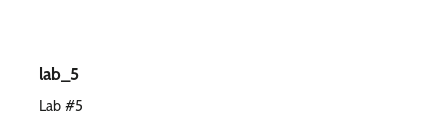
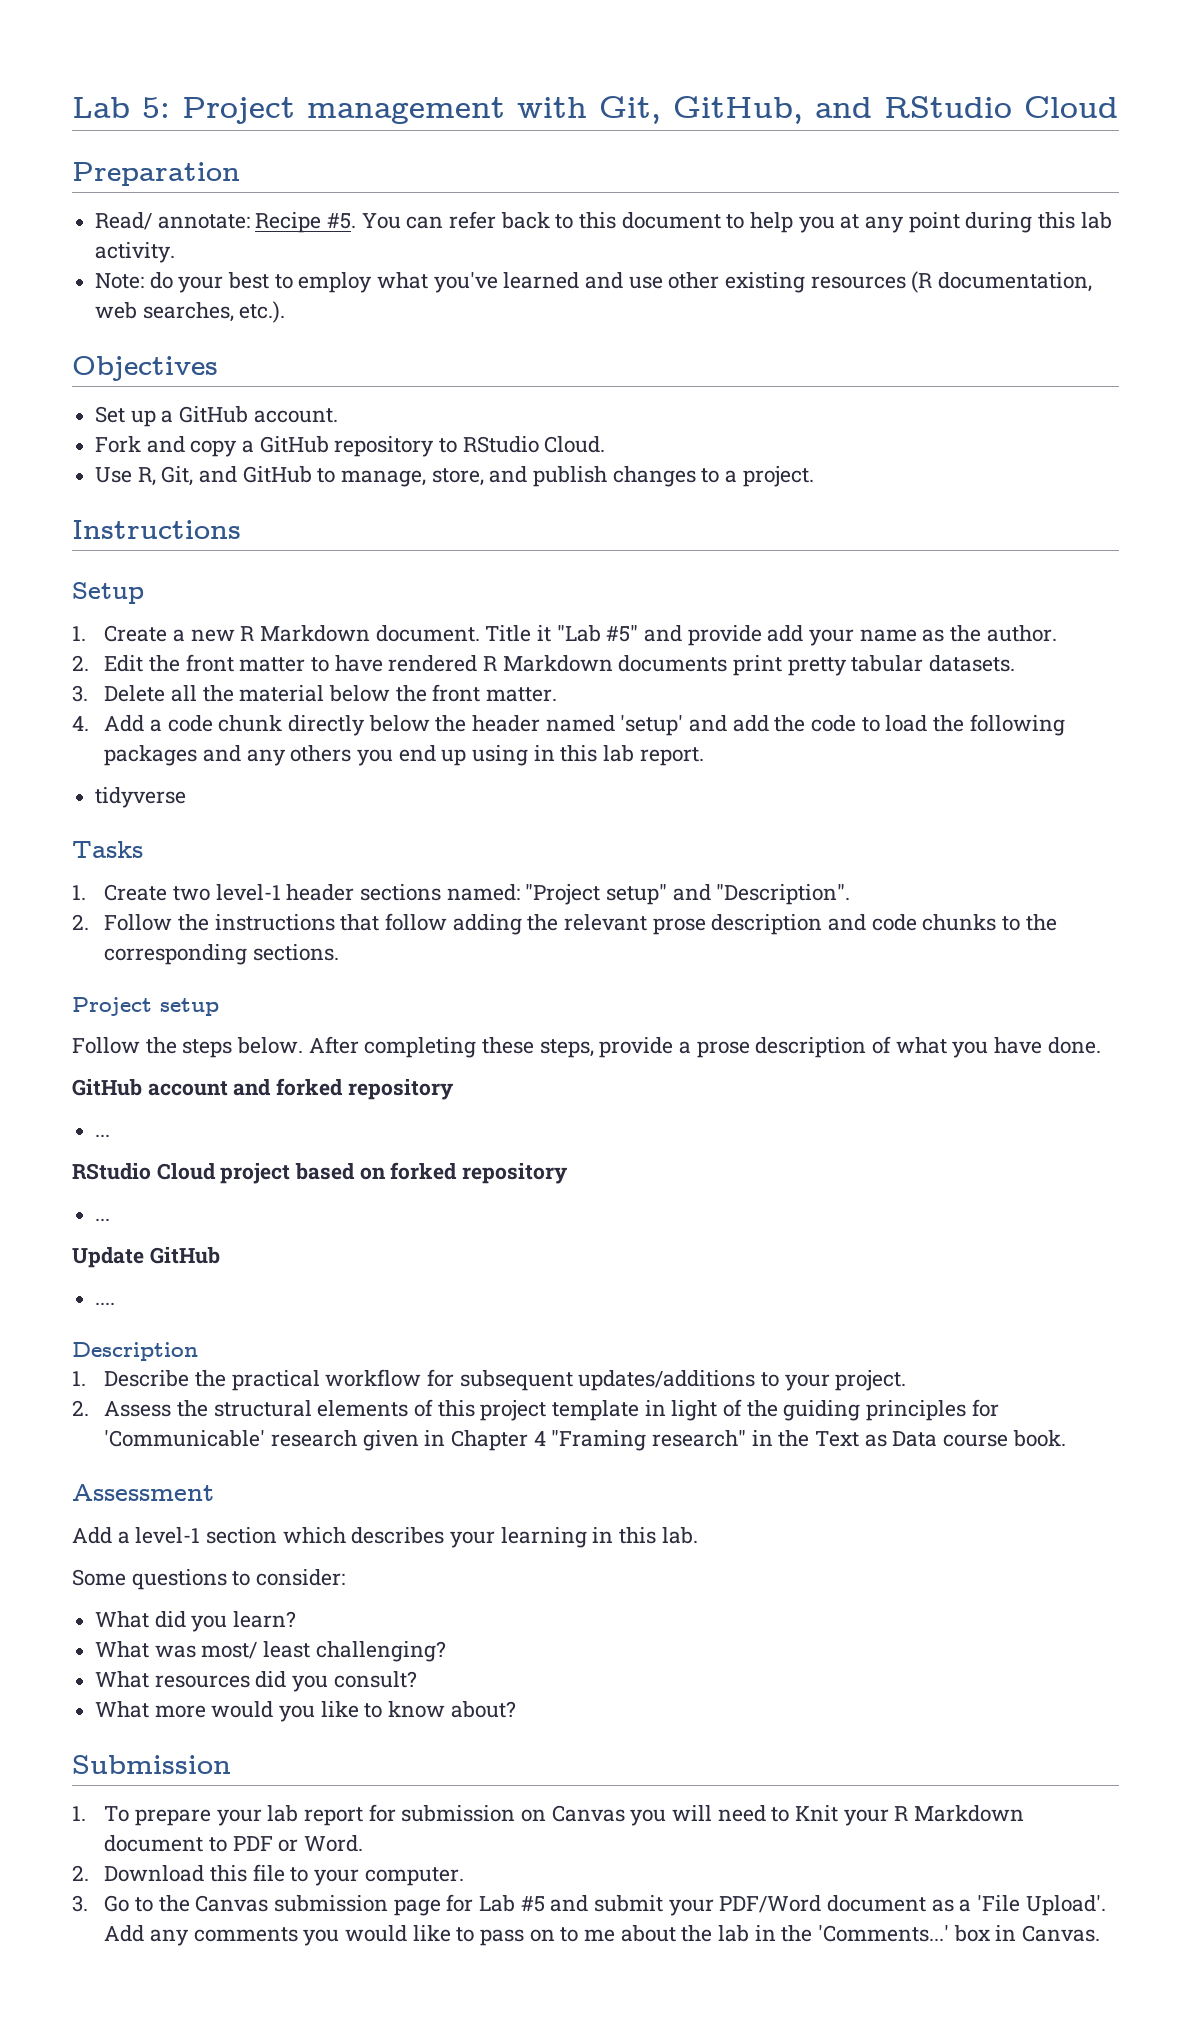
- lab_5
- Lab #5
+ Lab 5: Project management with Git, GitHub, and RStudio Cloud
+ Preparation
+ Read/ annotate: Recipe #5. You can refer back to this document to help you at any point during this lab activity.
+ Note: do your best to employ what you've learned and use other existing resources (R documentation, web searches, etc.).
+ Objectives
+ Set up a GitHub account.
+ Fork and copy a GitHub repository to RStudio Cloud.
+ Use R, Git, and GitHub to manage, store, and publish changes to a project.
+ Instructions
+ Setup
+ 1. Create a new R Markdown document. Title it "Lab #5" and provide add your name as the author.
+ 2. Edit the front matter to have rendered R Markdown documents print pretty tabular datasets.
+ 3. Delete all the material below the front matter.
+ 4. Add a code chunk directly below the header named 'setup' and add the code to load the following packages and any others you end up using in this lab report.
+ tidyverse
+ Tasks
+ 1. Create two level-1 header sections named: "Project setup" and "Description".
+ 2. Follow the instructions that follow adding the relevant prose description and code chunks to the corresponding sections.
+ Project setup
+ Follow the steps below. After completing these steps, provide a prose description of what you have done.
+ GitHub account and forked repository
+ ...
+ RStudio Cloud project based on forked repository
+ ...
+ Update GitHub
+ ....
+ Description
+ 1. Describe the practical workflow for subsequent updates/additions to your project.
+ 2. Assess the structural elements of this project template in light of the guiding principles for 'Communicable' research given in Chapter 4 "Framing research" in the Text as Data course book.
+ Assessment
+ Add a level-1 section which describes your learning in this lab.
+ Some questions to consider:
+ What did you learn?
+ What was most/ least challenging?
+ What resources did you consult?
+ What more would you like to know about?
+ Submission
+ 1. To prepare your lab report for submission on Canvas you will need to Knit your R Markdown document to PDF or Word.
+ 2. Download this file to your computer.
+ 3. Go to the Canvas submission page for Lab #5 and submit your PDF/Word document as a 'File Upload'. Add any comments you would like to pass on to me about the lab in the 'Comments...' box in Canvas.

